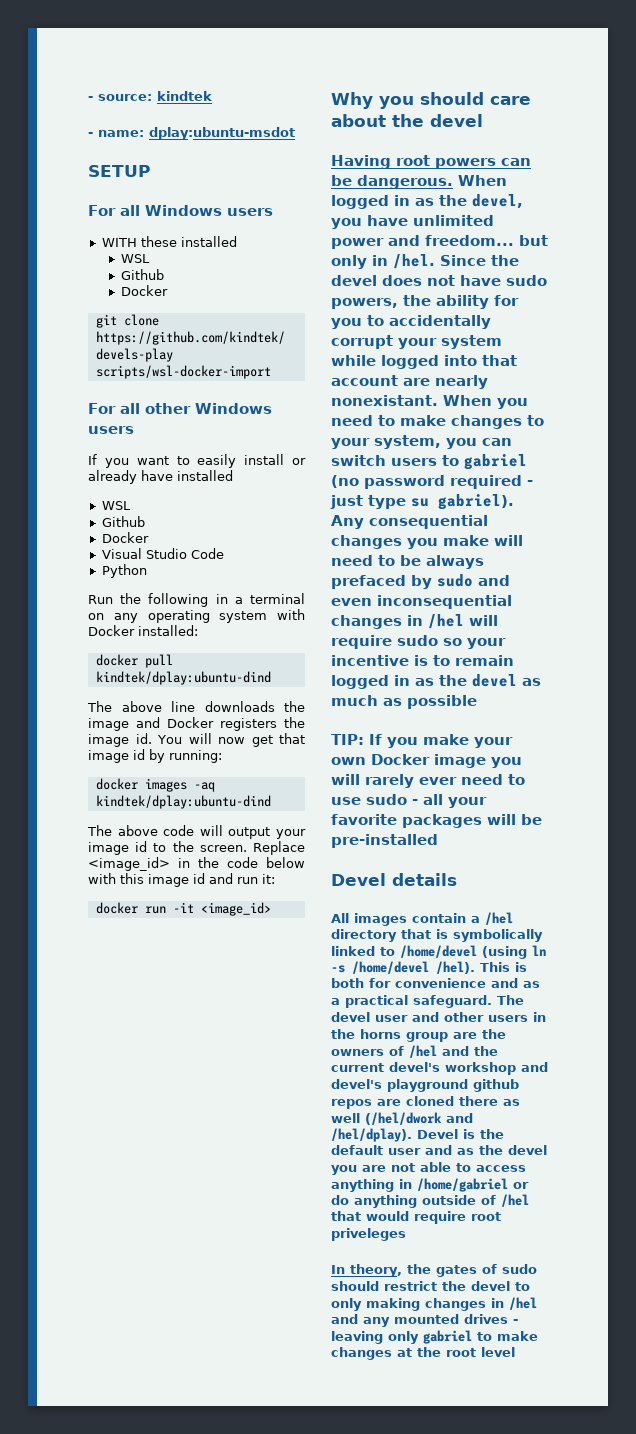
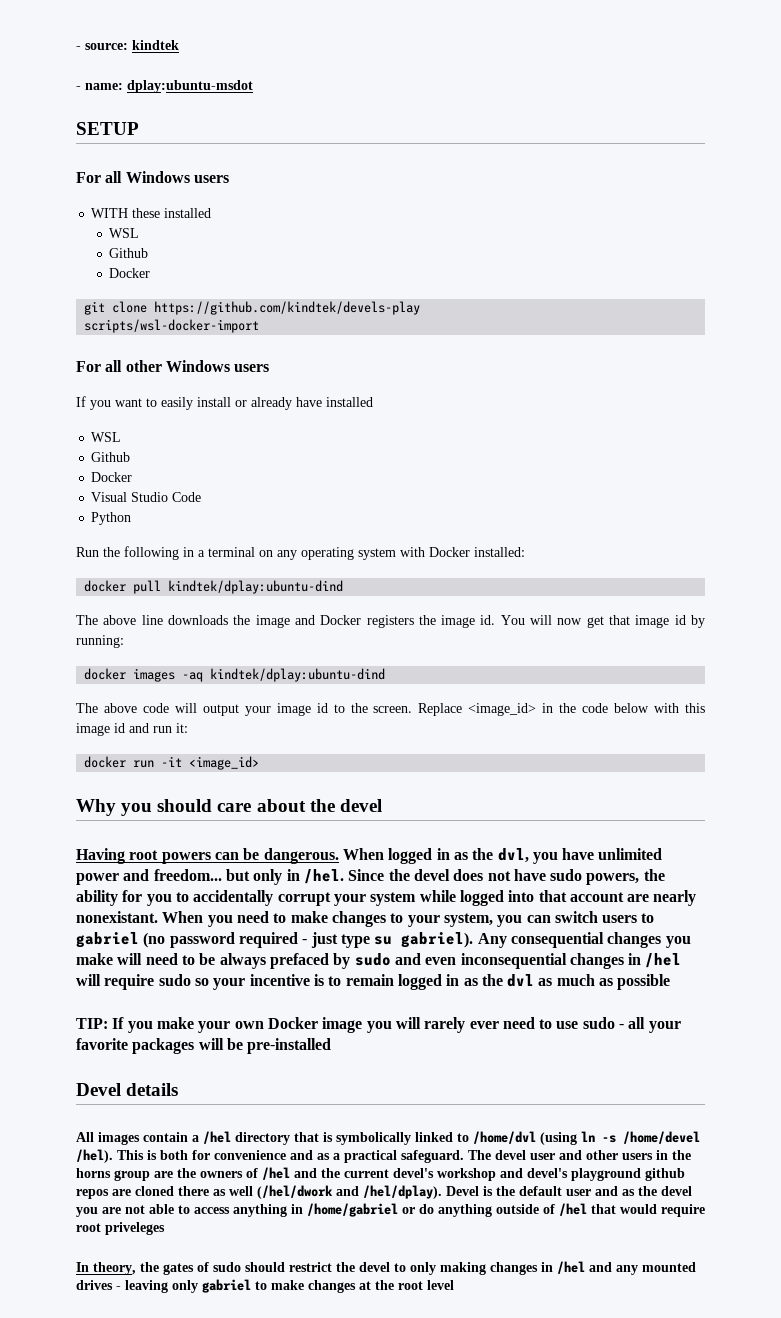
- When logged in as the devel, you have unlimited power and freedom... but only in /hel.
+ When logged in as the dvl, you have unlimited power and freedom... but only in /hel.
- Any consequential changes you make will need to be always prefaced by sudo and even inconsequential changes in /hel will require sudo so your incentive is to remain logged in as the devel as much as possible
+ Any consequential changes you make will need to be always prefaced by sudo and even inconsequential changes in /hel will require sudo so your incentive is to remain logged in as the dvl as much as possible
- All images contain a /hel directory that is symbolically linked to /home/devel (using ln -s /home/devel /hel).
+ All images contain a /hel directory that is symbolically linked to /home/dvl (using ln -s /home/devel /hel).

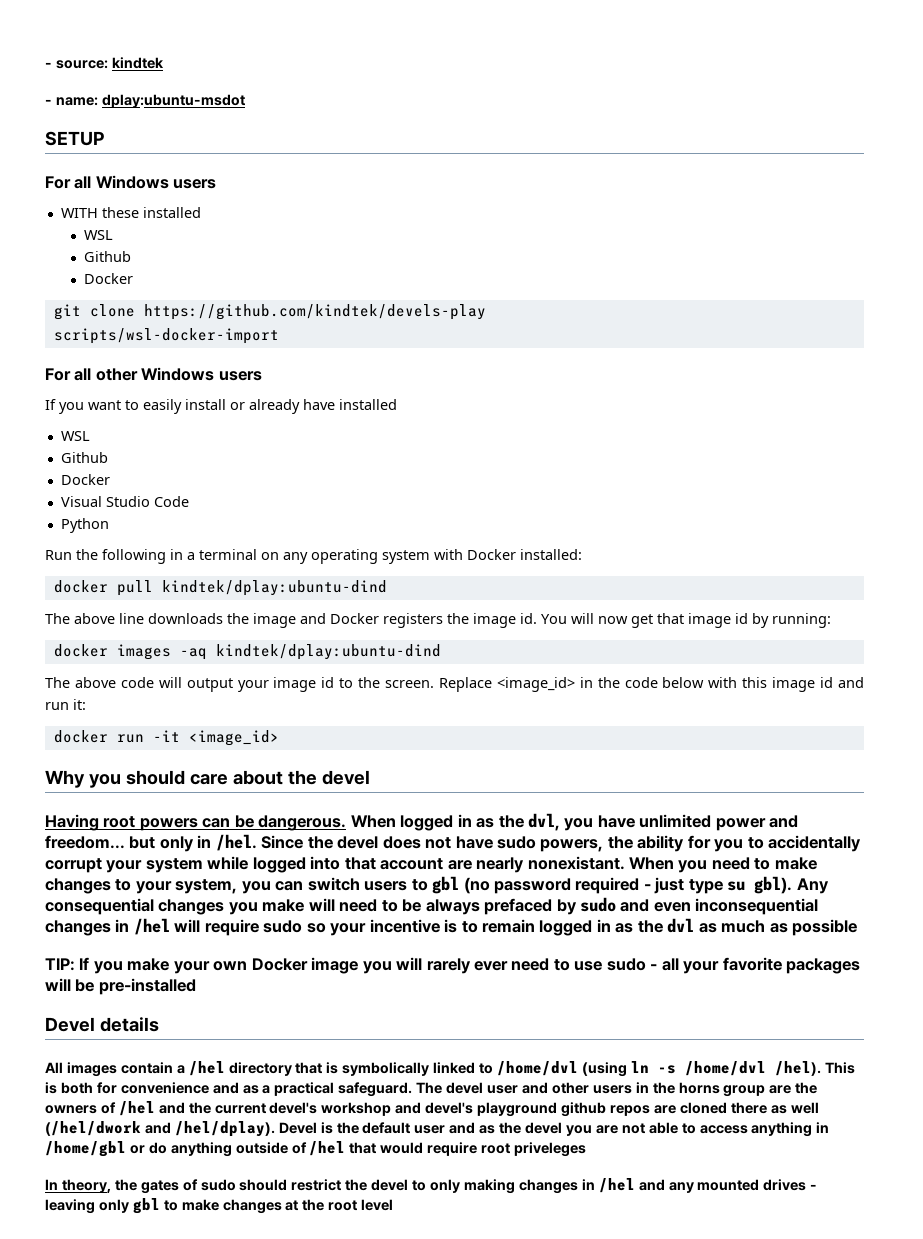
- When you need to make changes to your system, you can switch users to gabriel (no password required - just type su gabriel).
+ When you need to make changes to your system, you can switch users to gbl (no password required - just type su gbl).
- All images contain a /hel directory that is symbolically linked to /home/dvl (using ln -s /home/devel /hel).
+ All images contain a /hel directory that is symbolically linked to /home/dvl (using ln -s /home/dvl /hel).
- Devel is the default user and as the devel you are not able to access anything in /home/gabriel or do anything outside of /hel that would require root priveleges
+ Devel is the default user and as the devel you are not able to access anything in /home/gbl or do anything outside of /hel that would require root priveleges
- In theory, the gates of sudo should restrict the devel to only making changes in /hel and any mounted drives - leaving only gabriel to make changes at the root level
+ In theory, the gates of sudo should restrict the devel to only making changes in /hel and any mounted drives - leaving only gbl to make changes at the root level

